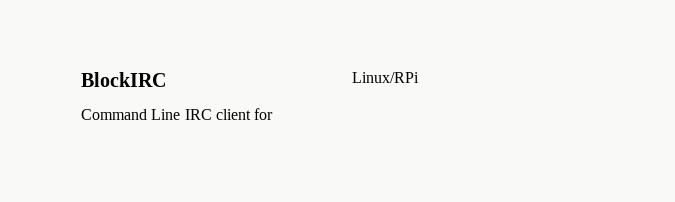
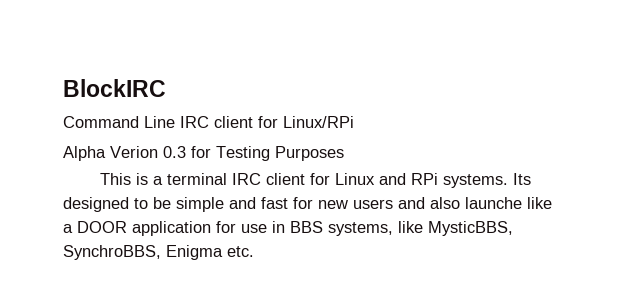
+ Alpha Verion 0.3 for Testing Purposes
+ This is a terminal IRC client for Linux and RPi systems. Its designed to be simple and fast for new users and also launche like a DOOR application for use in BBS systems, like MysticBBS, SynchroBBS, Enigma etc.

